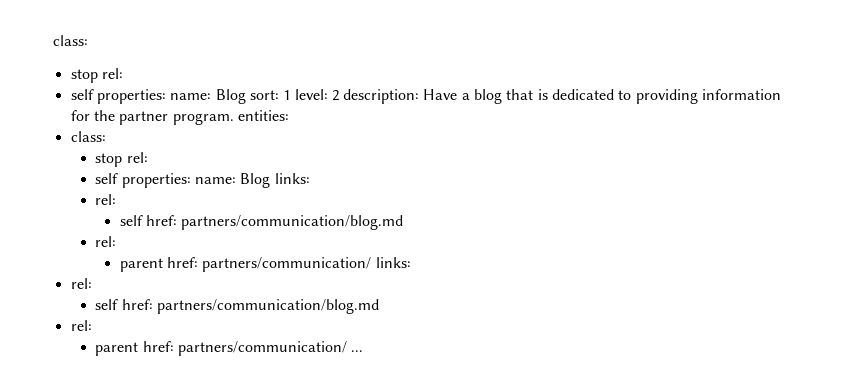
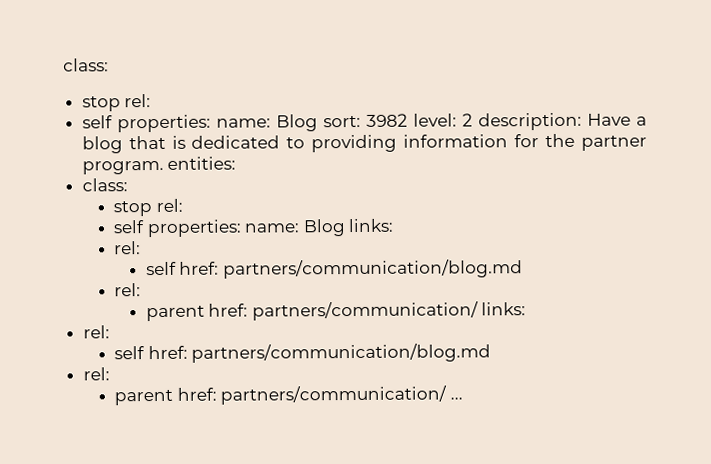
- self properties: name: Blog sort: 1 level: 2 description: Have a blog that is dedicated to providing information for the partner program. entities:
+ self properties: name: Blog sort: 3982 level: 2 description: Have a blog that is dedicated to providing information for the partner program. entities:

